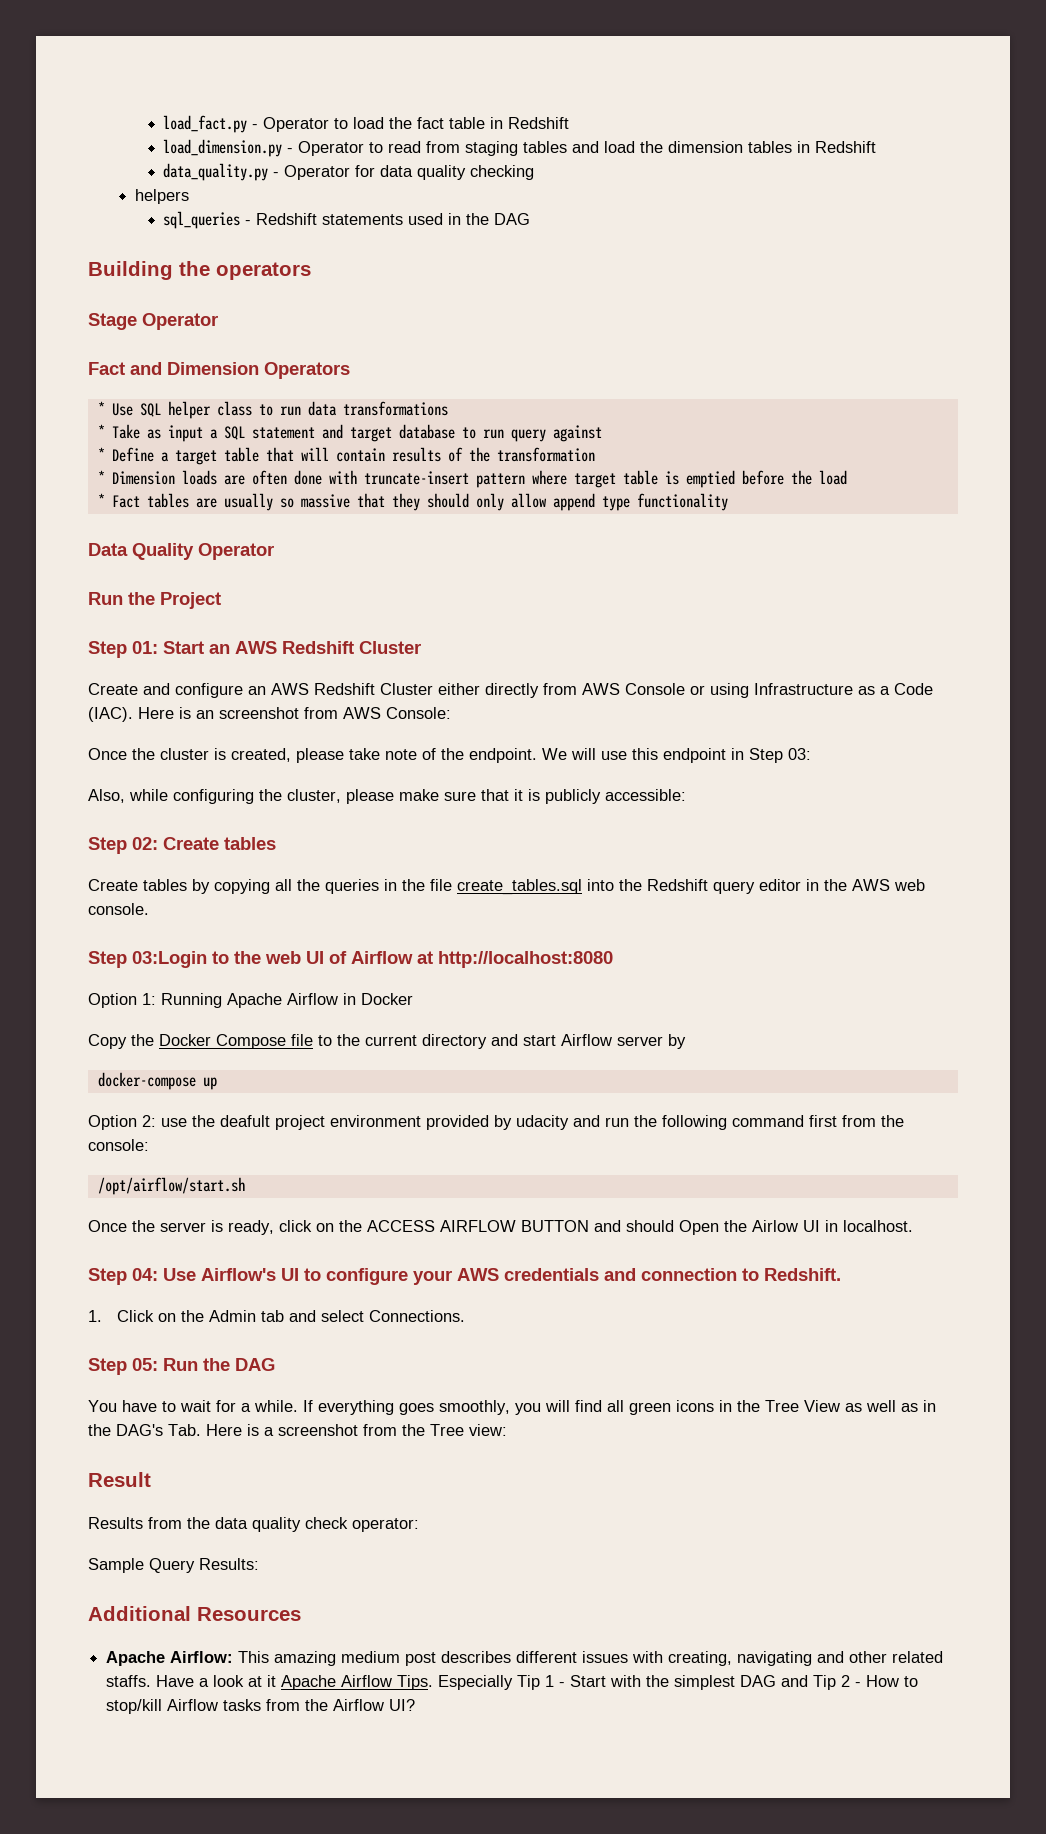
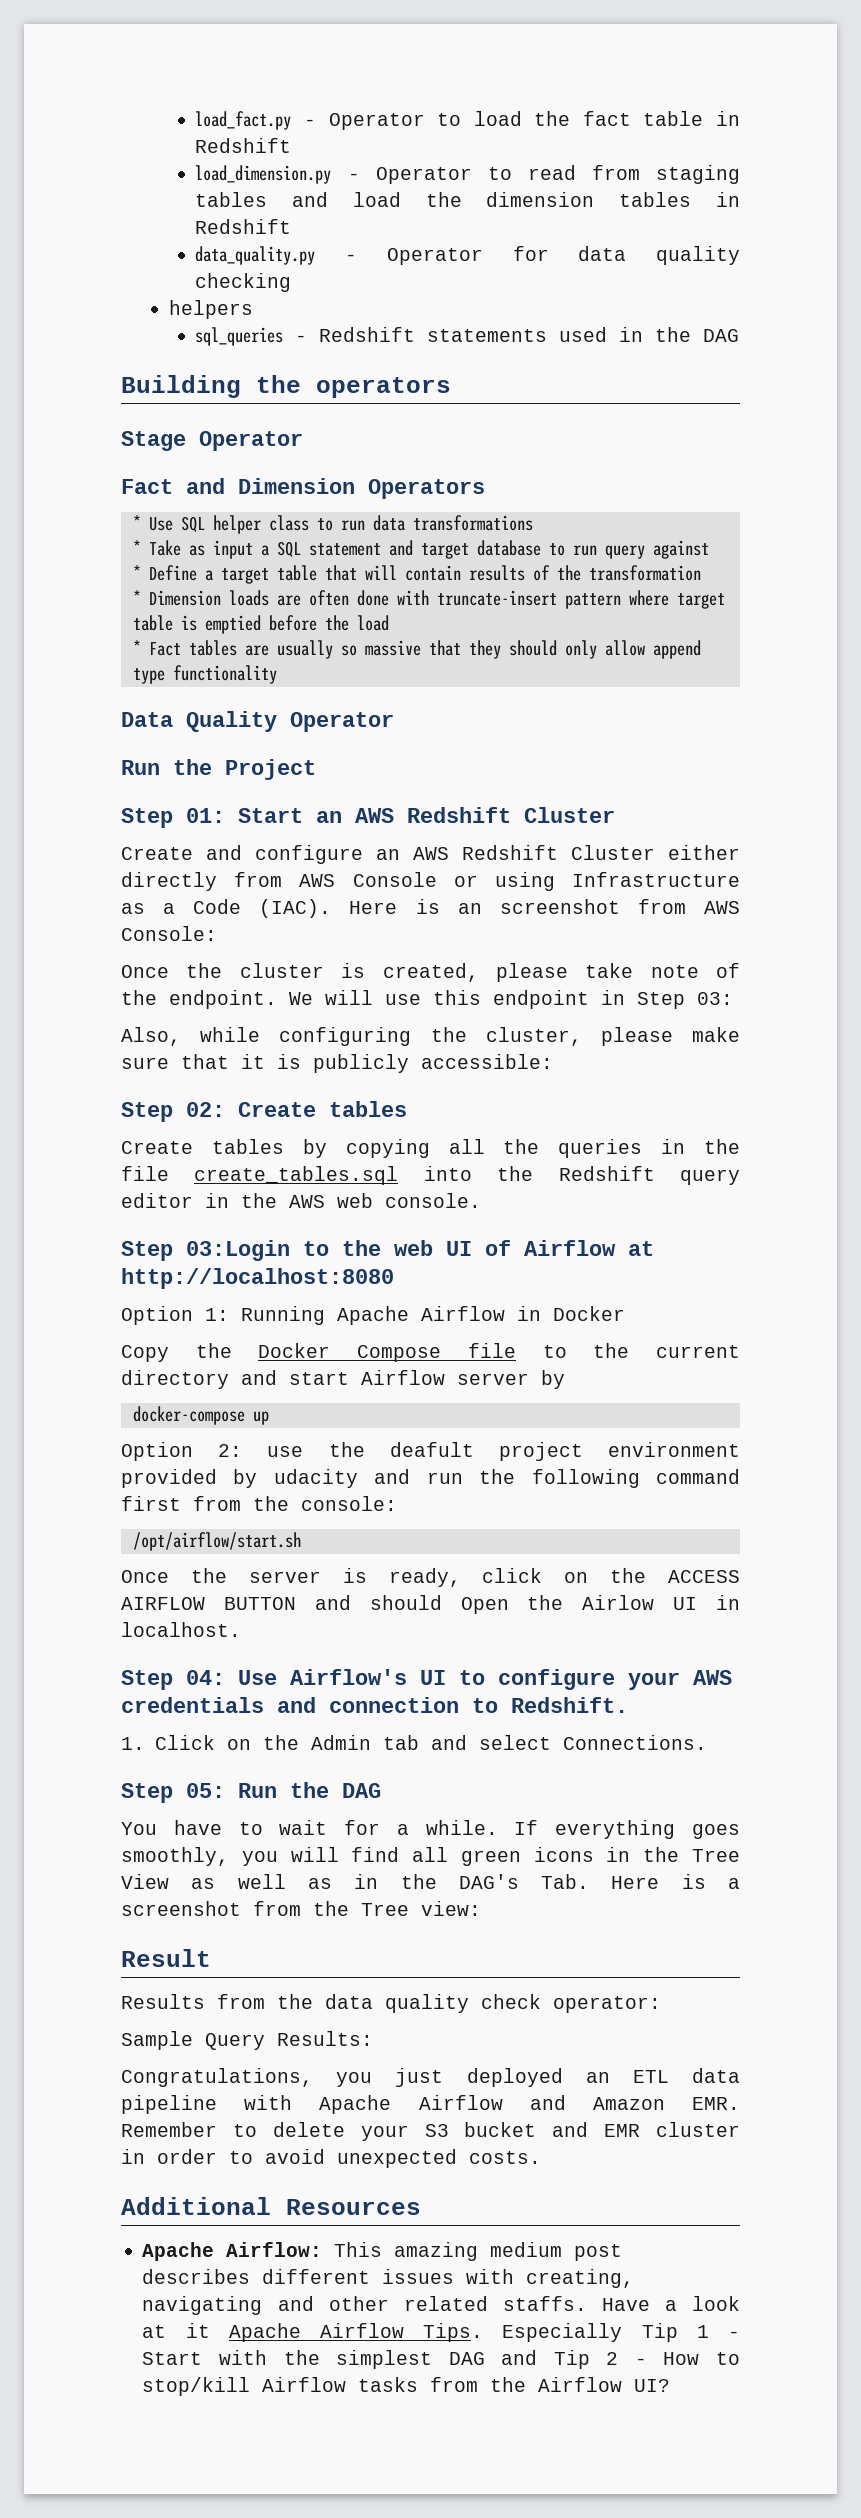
+ Congratulations, you just deployed an ETL data pipeline with Apache Airflow and Amazon EMR. Remember to delete your S3 bucket and EMR cluster in order to avoid unexpected costs.

